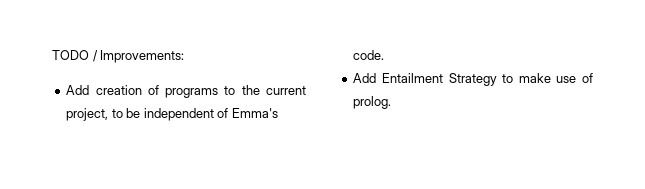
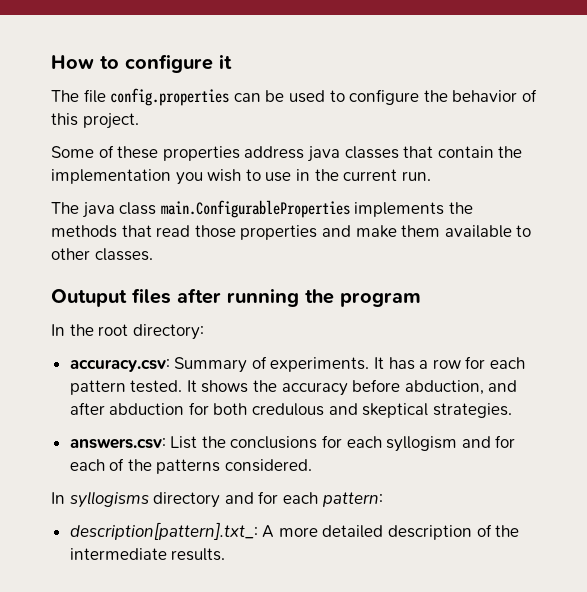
- TODO / Improvements:
- Add creation of programs to the current project, to be independent of Emma's code.
- Add Entailment Strategy to make use of prolog.
+ How to configure it
+ The file config.properties can be used to configure the behavior of this project.
+ Some of these properties address java classes that contain the implementation you wish to use in the current run.
+ The java class main.ConfigurableProperties implements the methods that read those properties and make them available to other classes.
+ Outuput files after running the program
+ In the root directory:
+ accuracy.csv: Summary of experiments. It has a row for each pattern tested. It shows the accuracy before abduction, and after abduction for both credulous and skeptical strategies.
+ answers.csv: List the conclusions for each syllogism and for each of the patterns considered.
+ In syllogisms directory and for each pattern:
+ description[pattern].txt_: A more detailed description of the intermediate results.

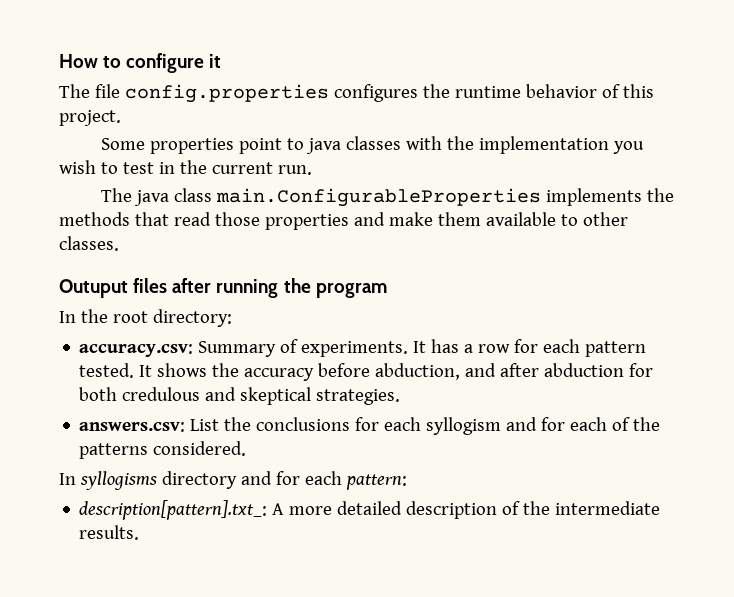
- The file config.properties can be used to configure the behavior of this project.
+ The file config.properties configures the runtime behavior of this project.
- Some of these properties address java classes that contain the implementation you wish to use in the current run.
+ Some properties point to java classes with the implementation you wish to test in the current run.

